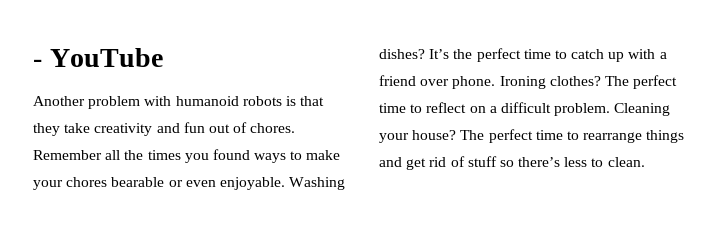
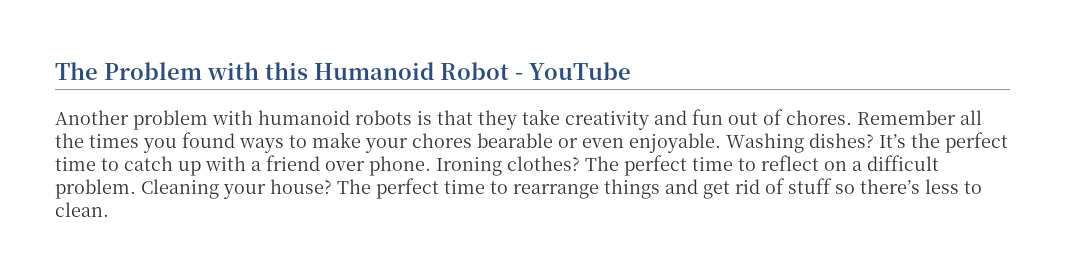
- - YouTube
+ The Problem with this Humanoid Robot - YouTube

